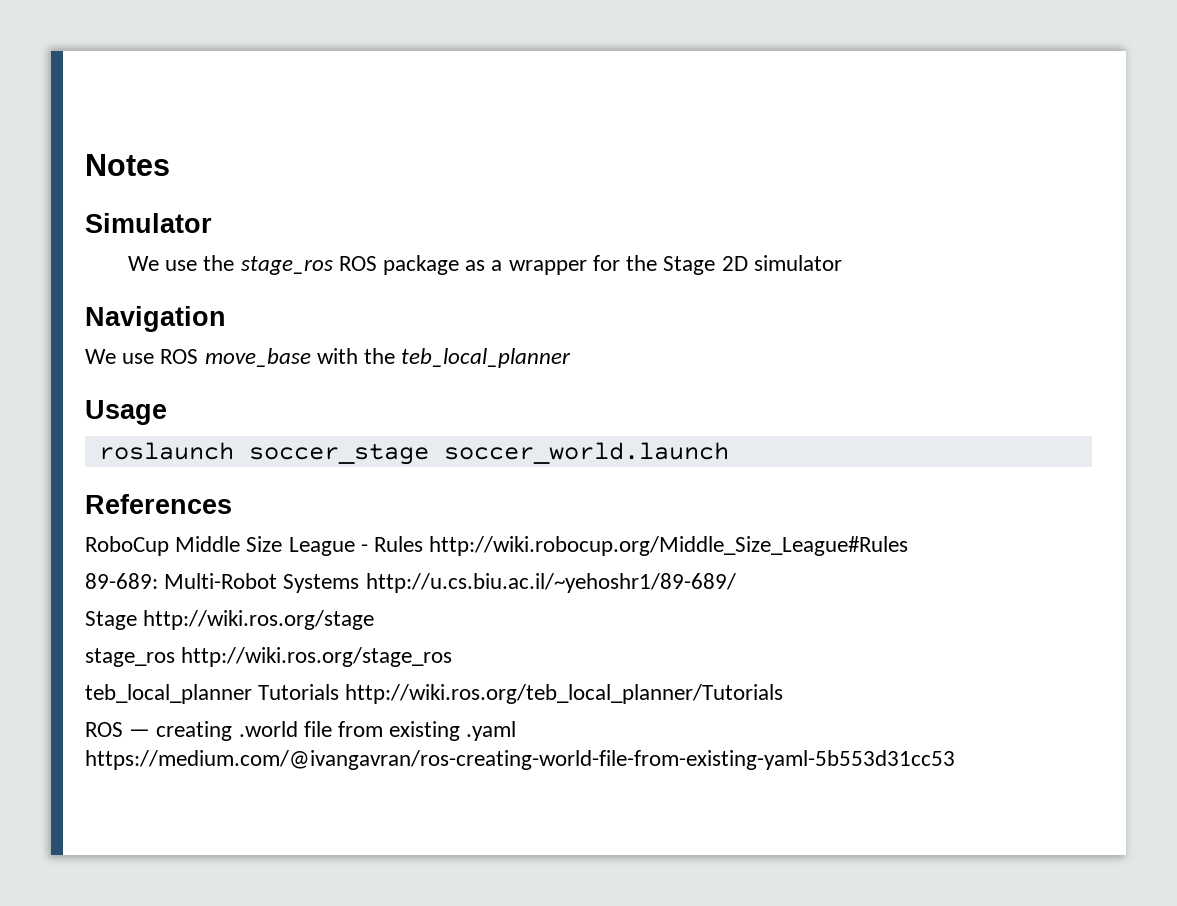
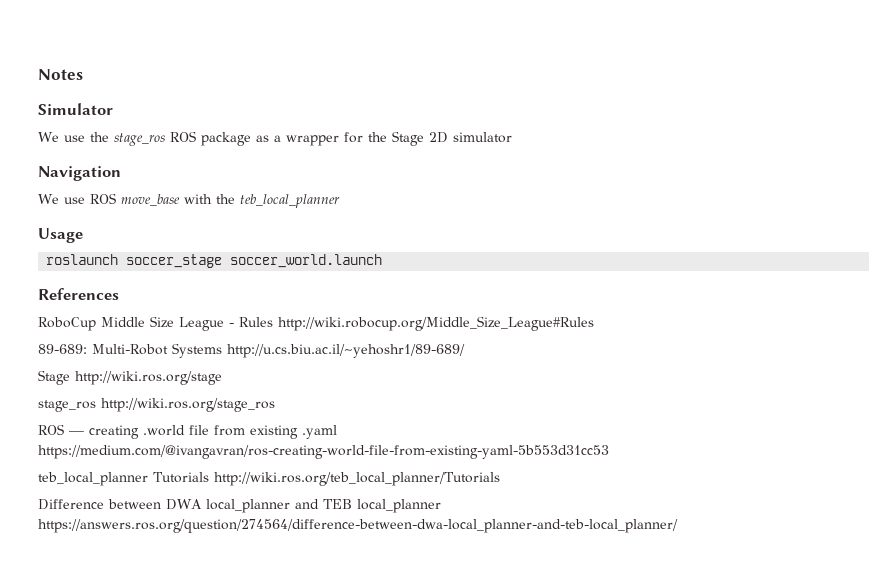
- teb_local_planner Tutorials http://wiki.ros.org/teb_local_planner/Tutorials
+ teb_local_planner Tutorials http://wiki.ros.org/teb_local_planner/Tutorials
+ Difference between DWA local_planner and TEB local_planner https://answers.ros.org/question/274564/difference-between-dwa-local_planner-and-teb-local_planner/

